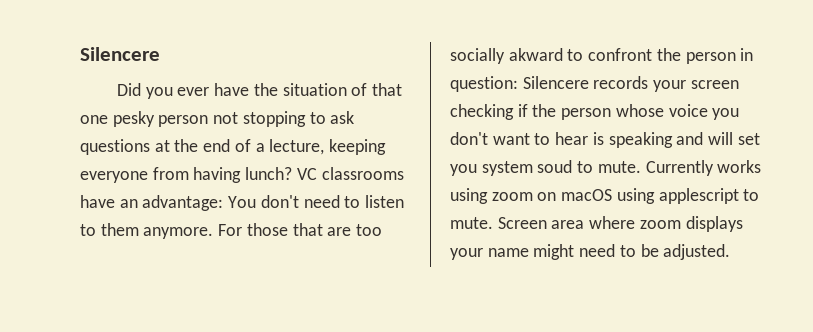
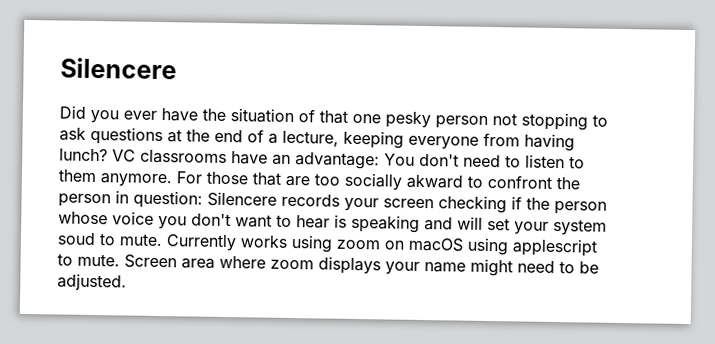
- For those that are too socially akward to confront the person in question: Silencere records your screen checking if the person whose voice you don't want to hear is speaking and will set you system soud to mute.
+ For those that are too socially akward to confront the person in question: Silencere records your screen checking if the person whose voice you don't want to hear is speaking and will set your system soud to mute.

